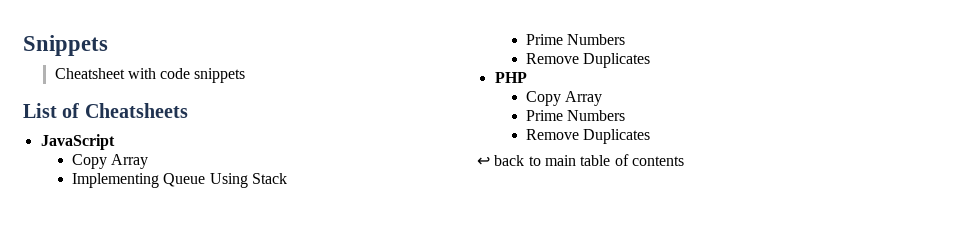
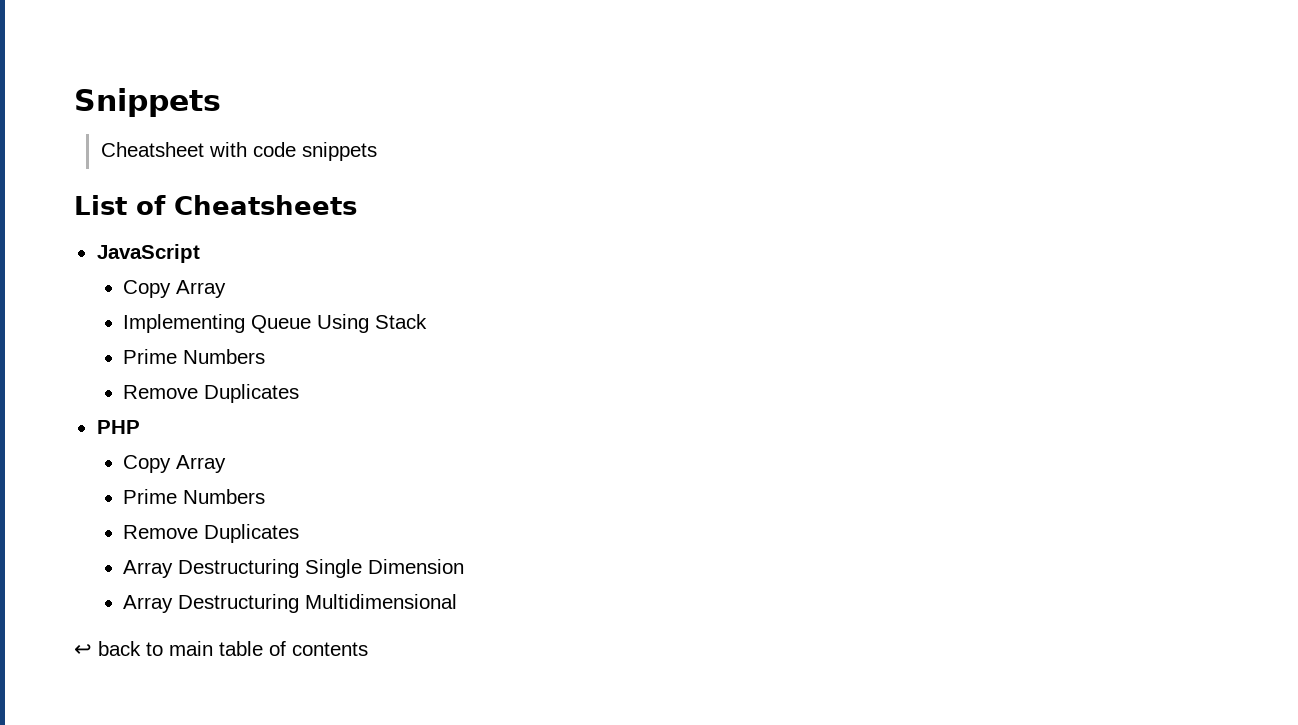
+ Array Destructuring Single Dimension
+ Array Destructuring Multidimensional

